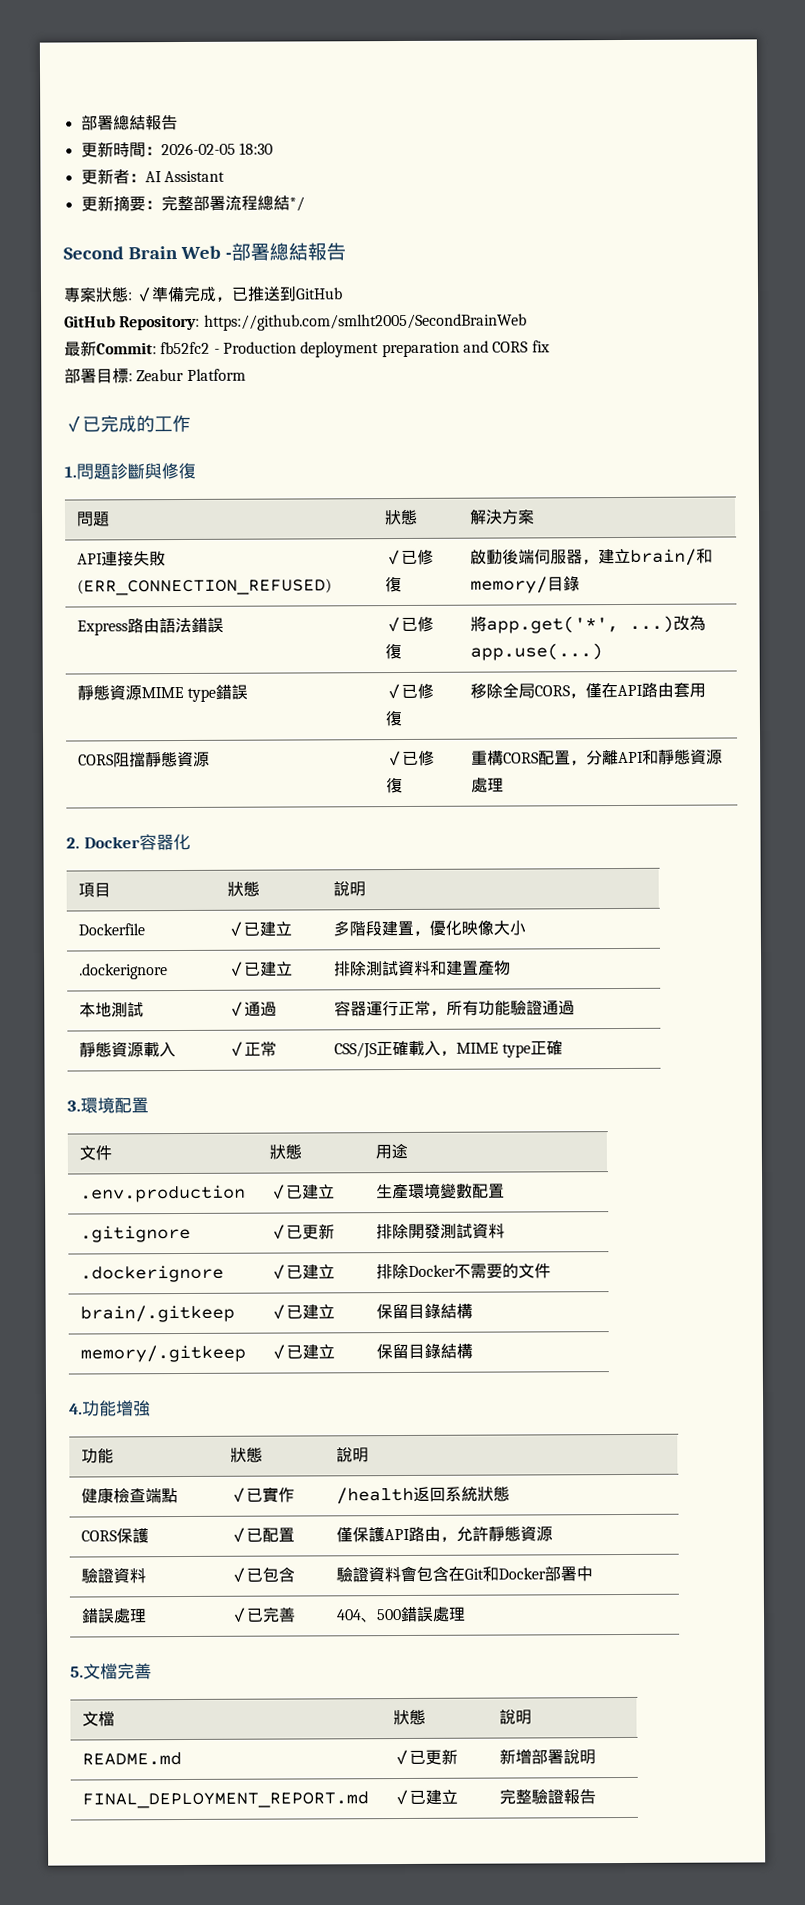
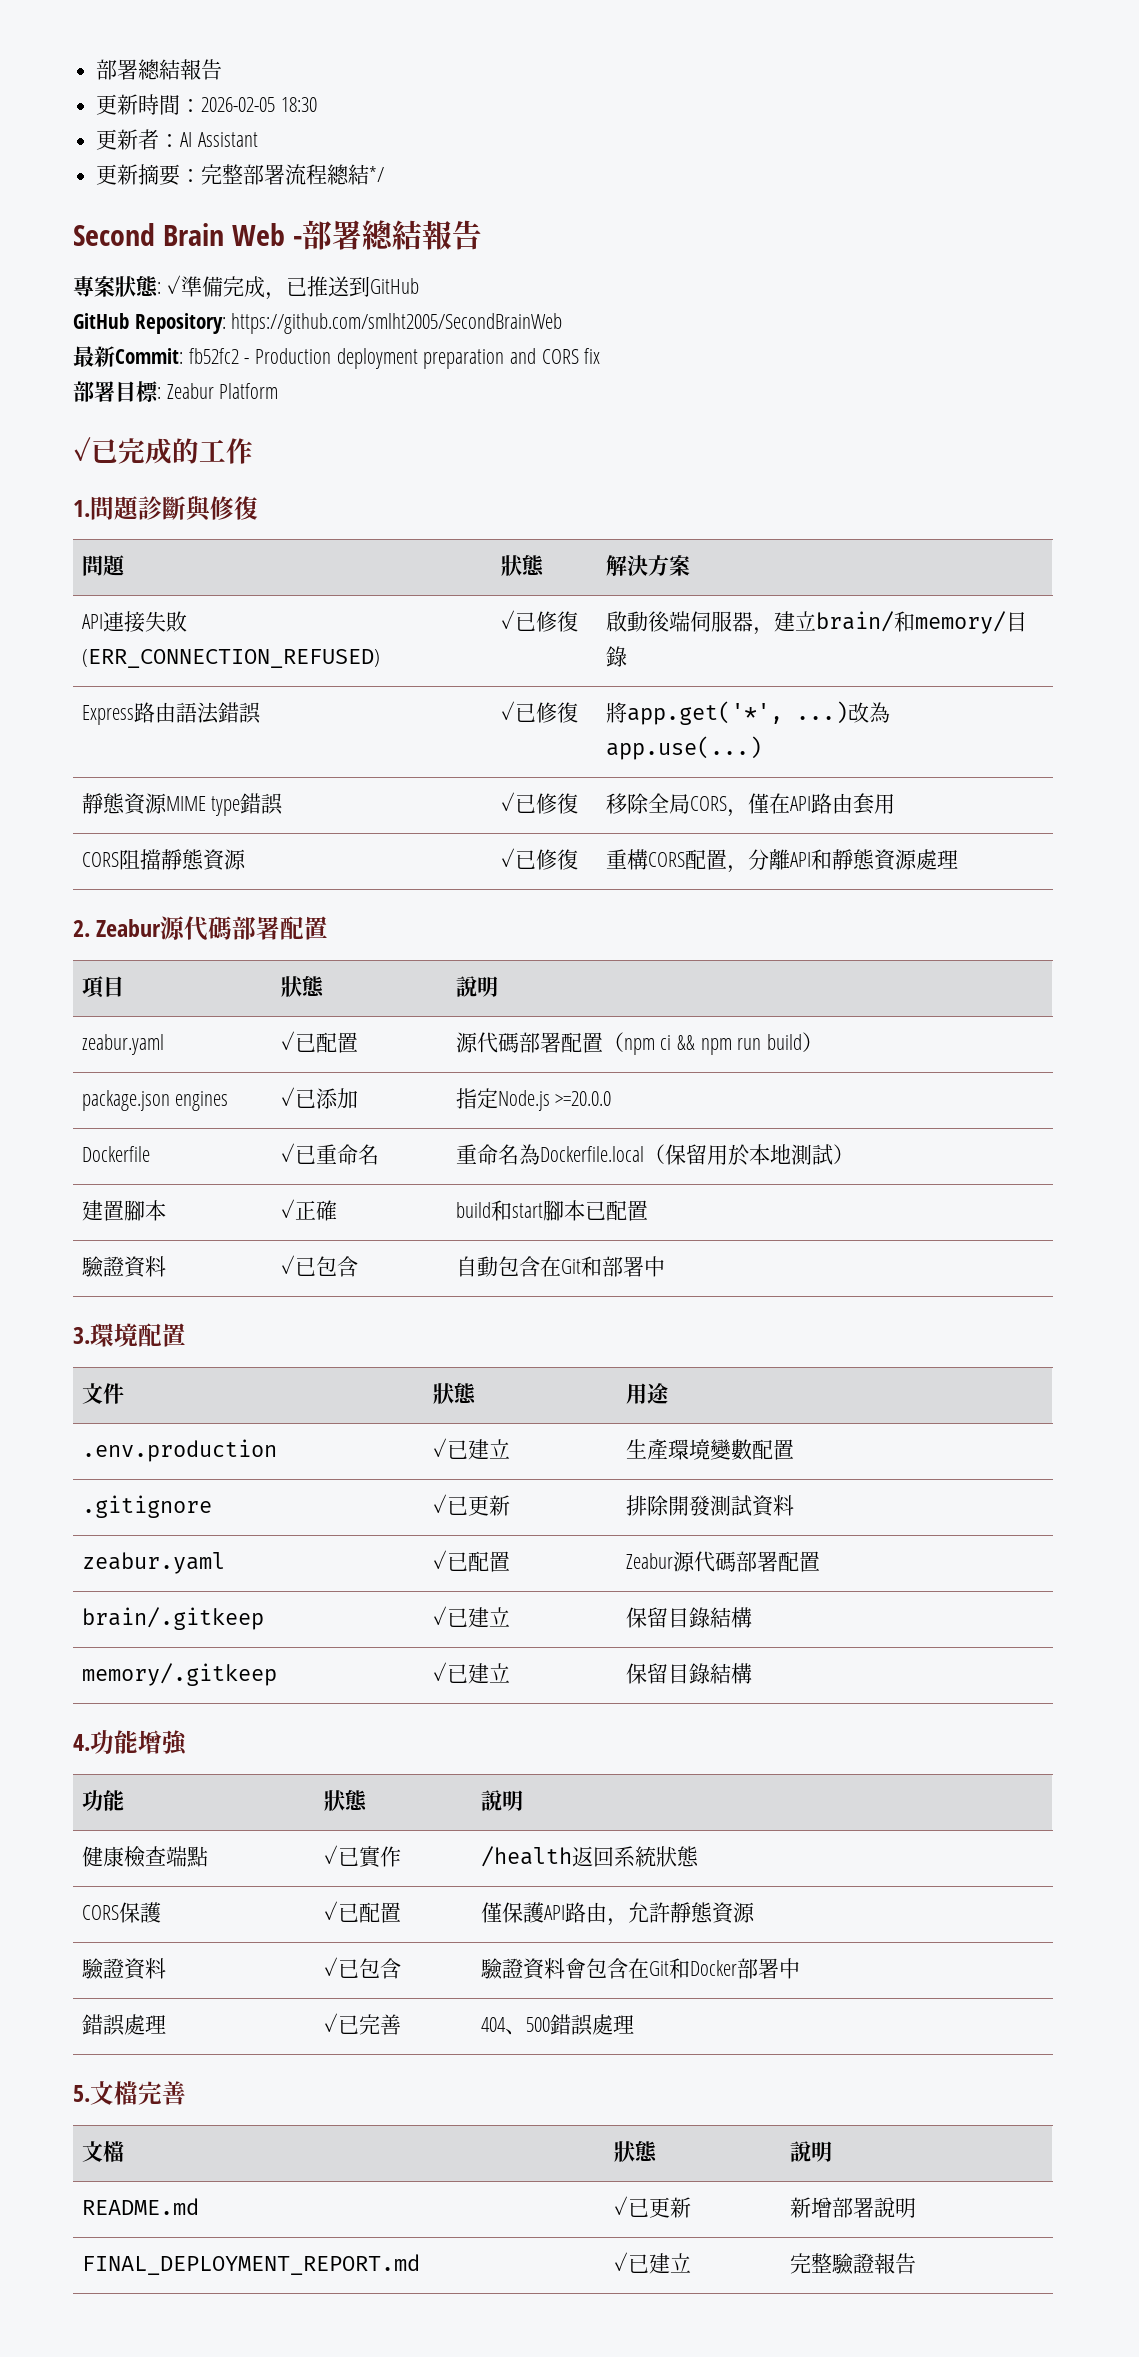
- 2. Docker容器化
+ 2. Zeabur源代碼部署配置
- Dockerfile | ✓已建立 | 多階段建置，優化映像大小
- .dockerignore | ✓已建立 | 排除測試資料和建置產物
- 本地測試 | ✓通過 | 容器運行正常，所有功能驗證通過
- 靜態資源載入 | ✓正常 | CSS/JS正確載入，MIME type正確
+ zeabur.yaml | ✓已配置 | 源代碼部署配置（npm ci && npm run build）
+ package.json engines | ✓已添加 | 指定Node.js >=20.0.0
+ Dockerfile | ✓已重命名 | 重命名為Dockerfile.local（保留用於本地測試）
+ 建置腳本 | ✓正確 | build和start腳本已配置
+ 驗證資料 | ✓已包含 | 自動包含在Git和部署中
- .dockerignore | ✓已建立 | 排除Docker不需要的文件
+ zeabur.yaml | ✓已配置 | Zeabur源代碼部署配置

